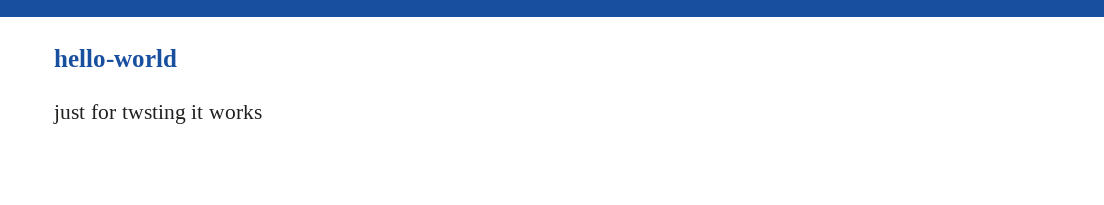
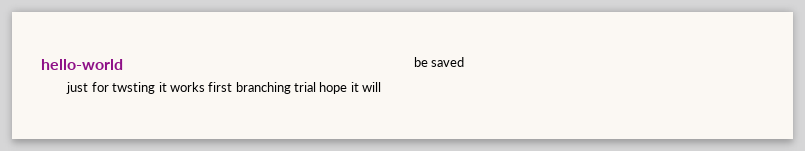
- just for twsting it works
+ just for twsting it works first branching trial hope it will be saved

